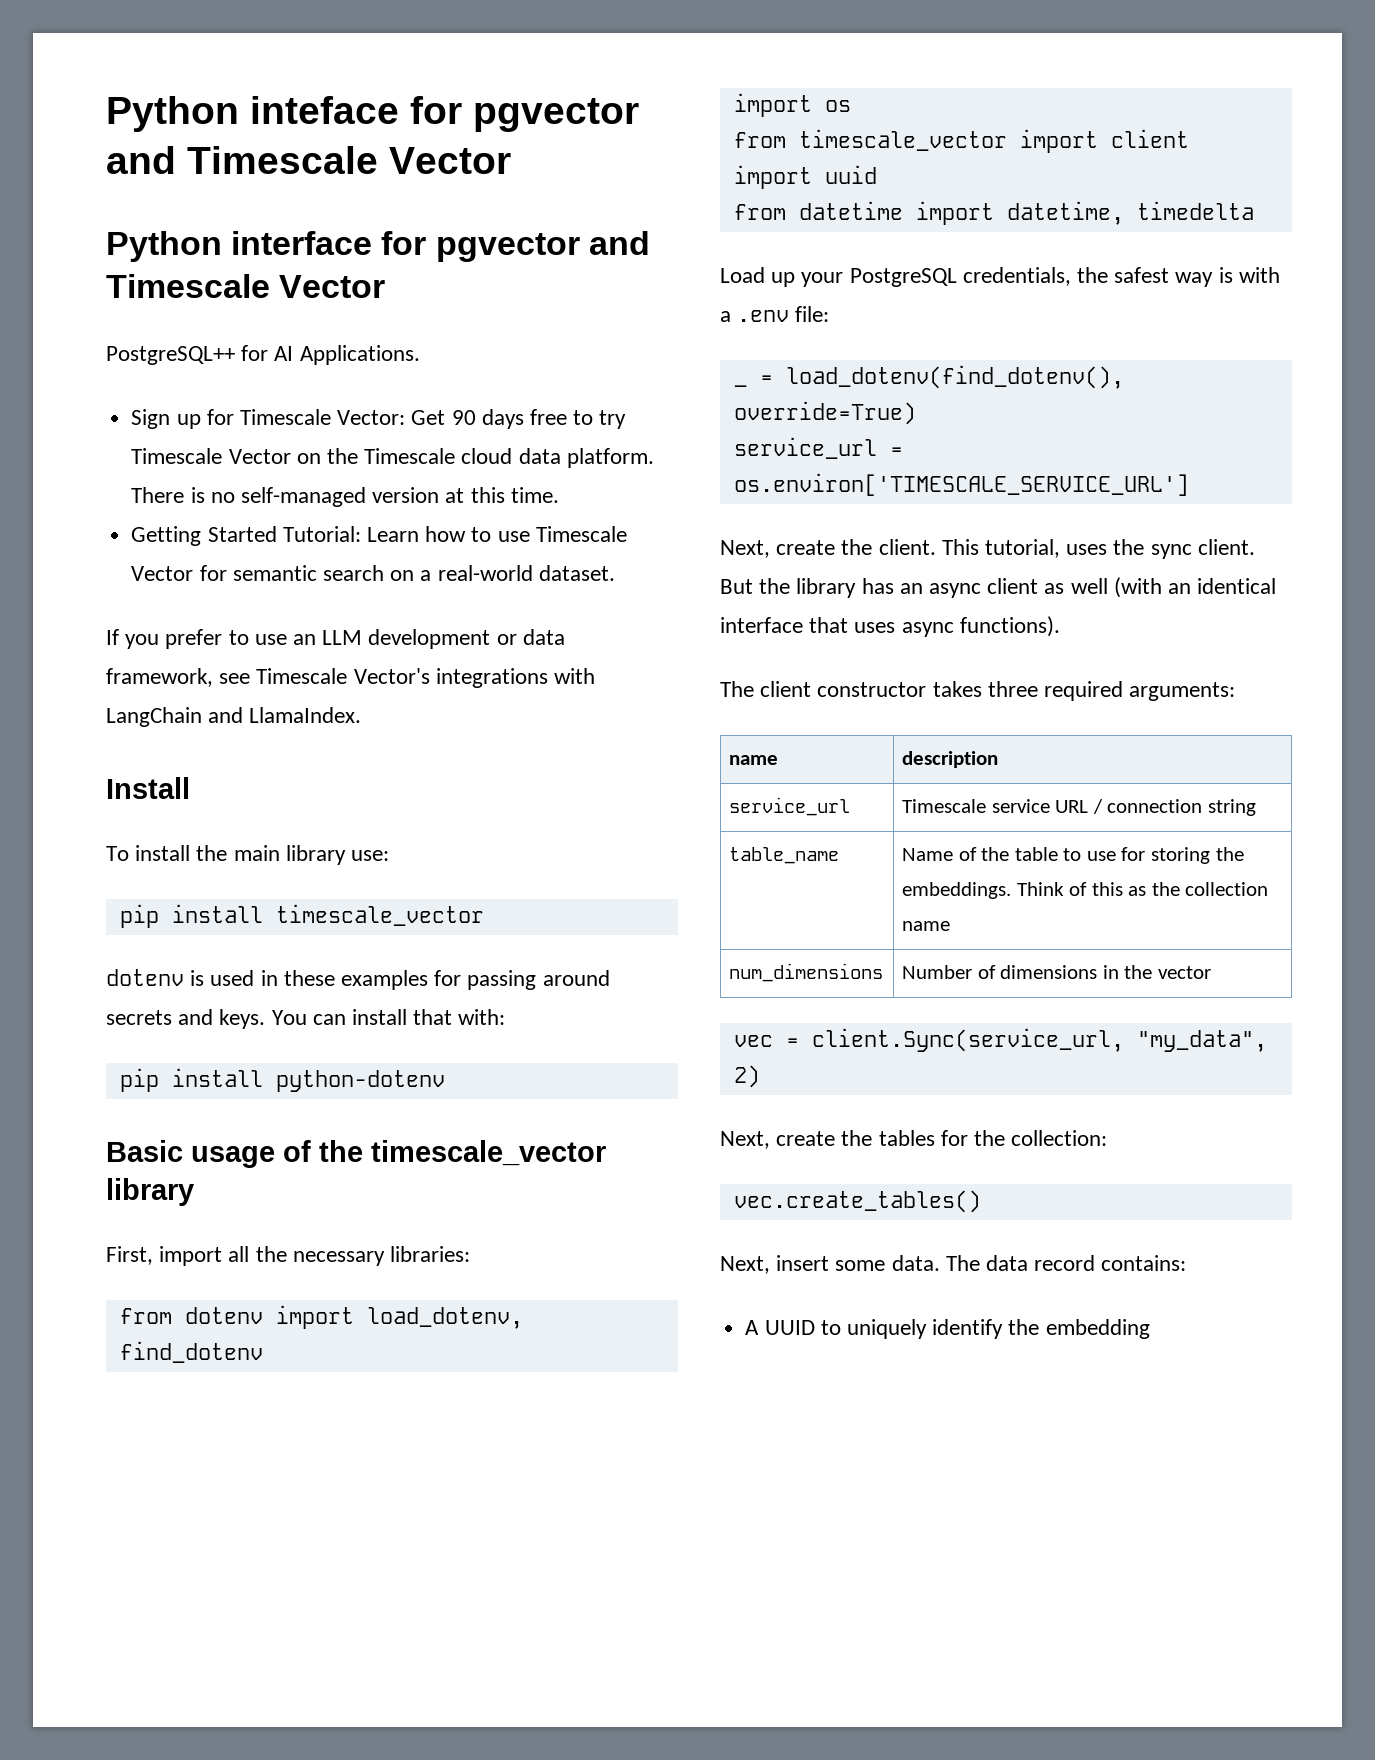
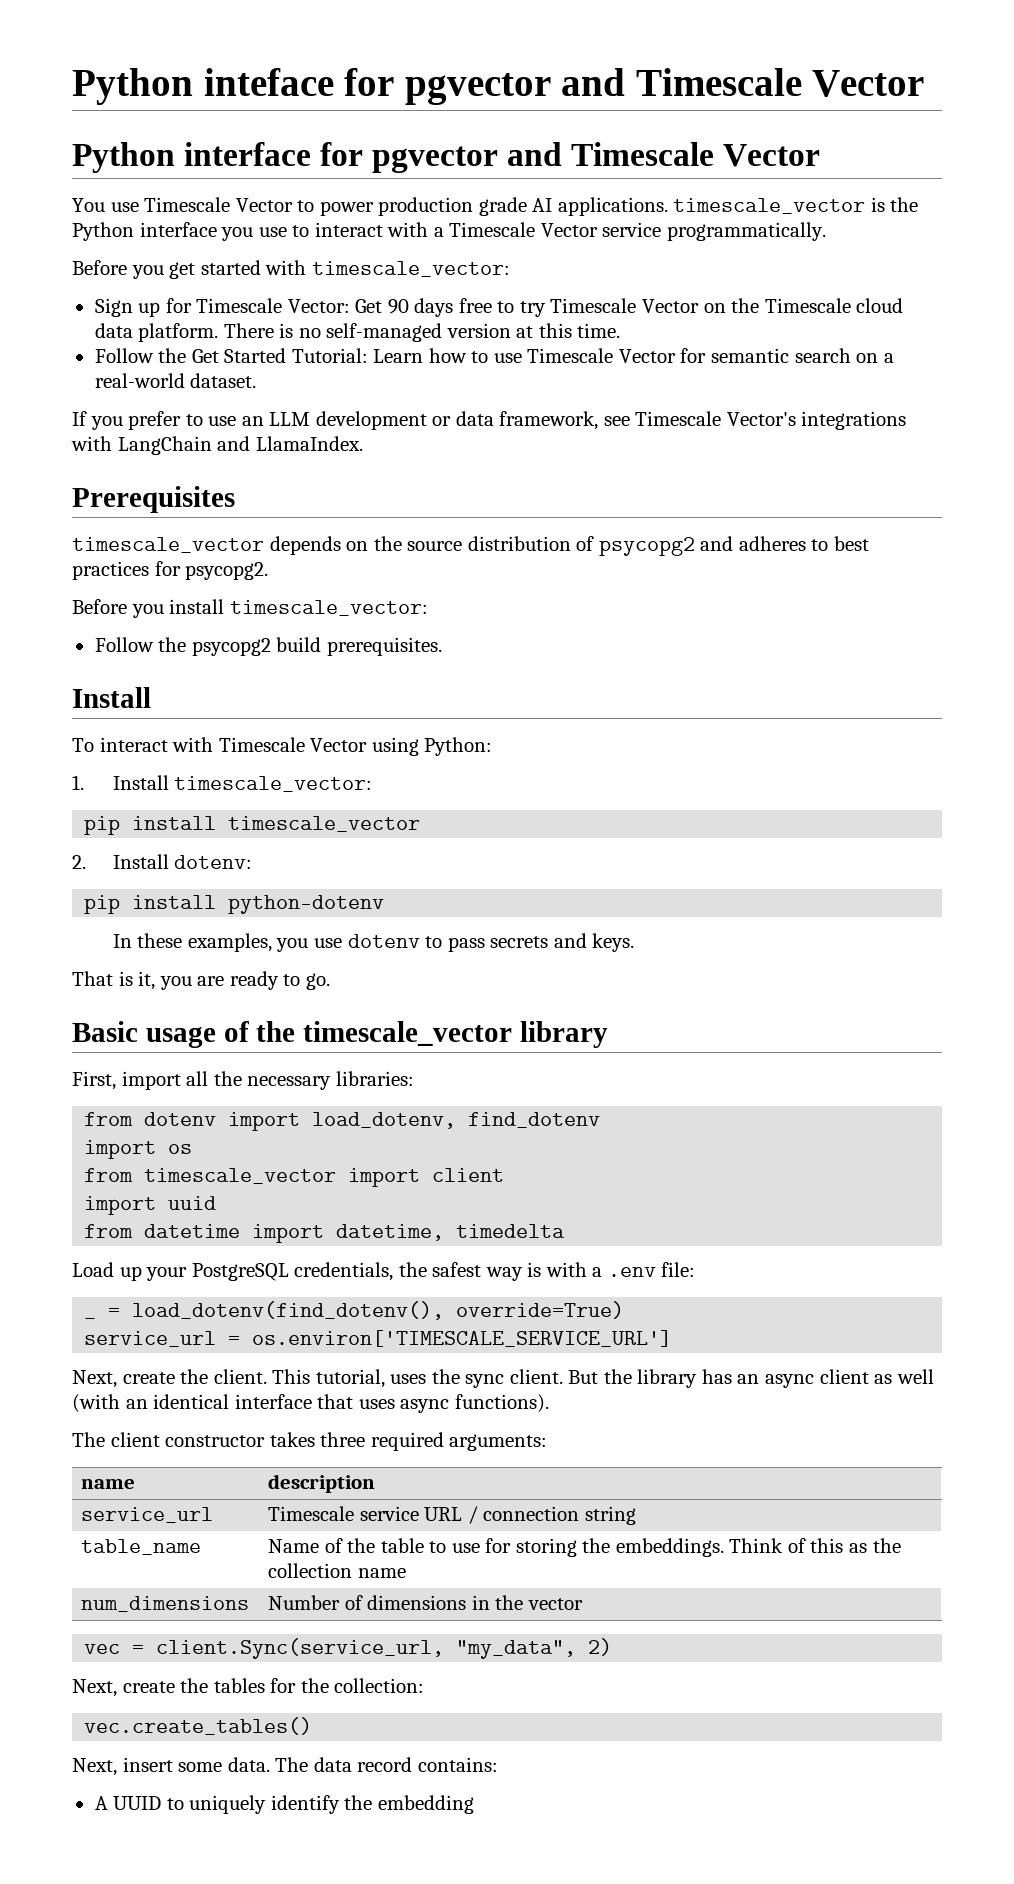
- PostgreSQL++ for AI Applications.
+ You use Timescale Vector to power production grade AI applications. timescale_vector is the Python interface you use to interact with a Timescale Vector service programmatically.
+ Before you get started with timescale_vector:
- Getting Started Tutorial: Learn how to use Timescale Vector for semantic search on a real-world dataset.
+ Follow the Get Started Tutorial: Learn how to use Timescale Vector for semantic search on a real-world dataset.
+ Prerequisites
+ timescale_vector depends on the source distribution of psycopg2 and adheres to best practices for psycopg2.
+ Before you install timescale_vector:
+ Follow the psycopg2 build prerequisites.
  Install
- To install the main library use:
+ To interact with Timescale Vector using Python:
+ 1. Install timescale_vector:
  pip install timescale_vector
- dotenv is used in these examples for passing around secrets and keys. You can install that with:
+ 2. Install dotenv:
  pip install python-dotenv
+ In these examples, you use dotenv to pass secrets and keys.
+ That is it, you are ready to go.

